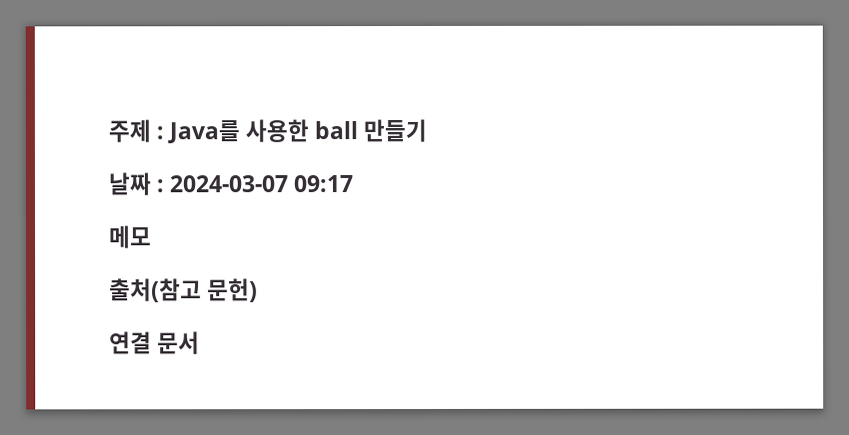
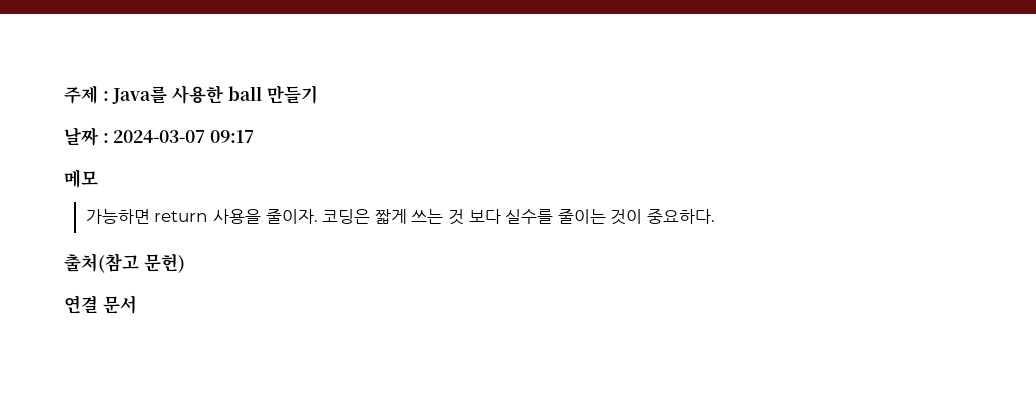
+ 가능하면 return 사용을 줄이자. 코딩은 짧게 쓰는 것 보다 실수를 줄이는 것이 중요하다.

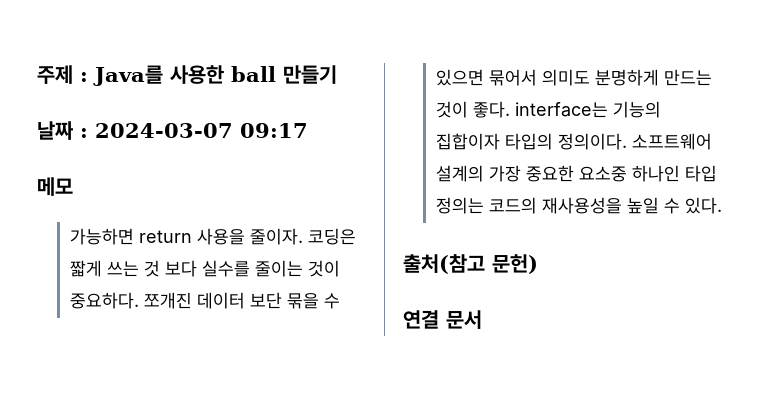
+ 쪼개진 데이터 보단 묶을 수 있으면 묶어서 의미도 분명하게 만드는 것이 좋다. interface는 기능의 집합이자 타입의 정의이다. 소프트웨어 설계의 가장 중요한 요소중 하나인 타입 정의는 코드의 재사용성을 높일 수 있다.

